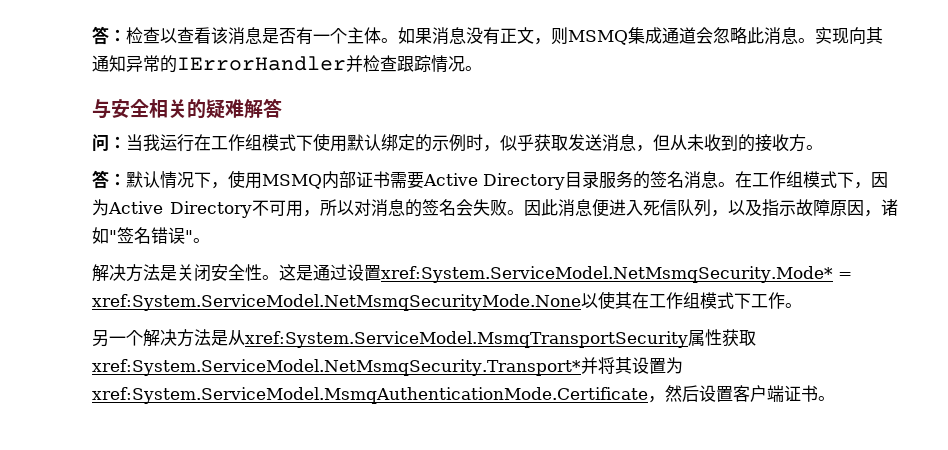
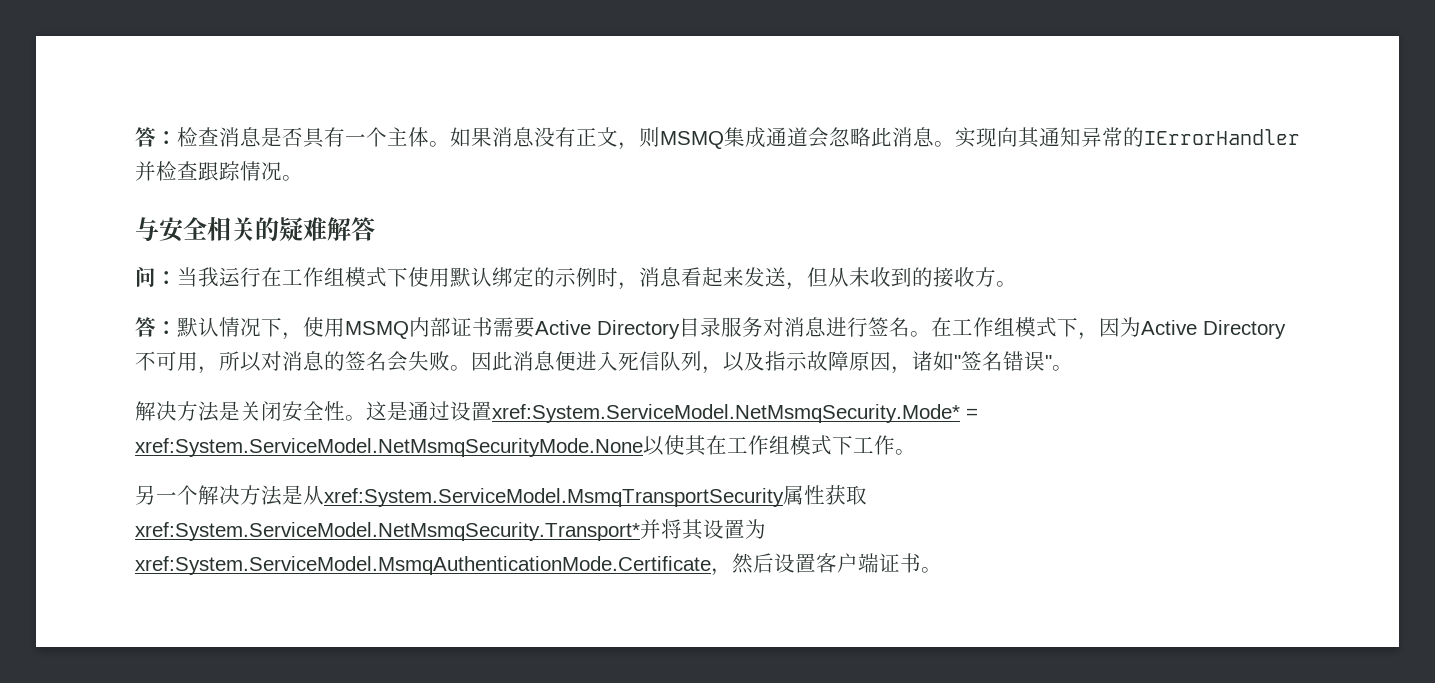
- 答：检查以查看该消息是否有一个主体。
+ 答：检查消息是否具有一个主体。
- 问：当我运行在工作组模式下使用默认绑定的示例时，似乎获取发送消息，但从未收到的接收方。
+ 问：当我运行在工作组模式下使用默认绑定的示例时，消息看起来发送，但从未收到的接收方。
- 答：默认情况下，使用MSMQ内部证书需要Active Directory目录服务的签名消息。
+ 答：默认情况下，使用MSMQ内部证书需要Active Directory目录服务对消息进行签名。

